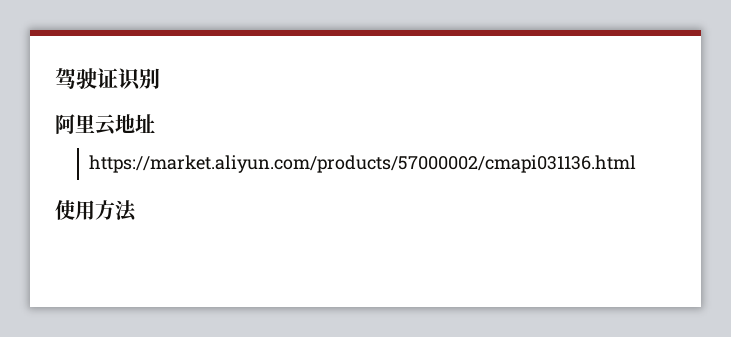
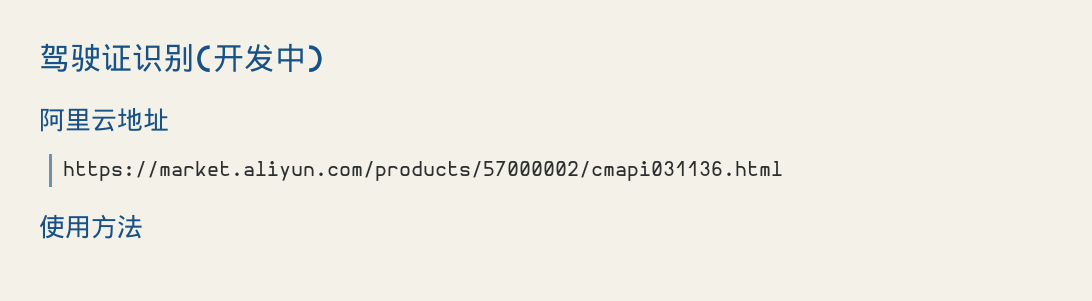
- 驾驶证识别
+ 驾驶证识别(开发中)

